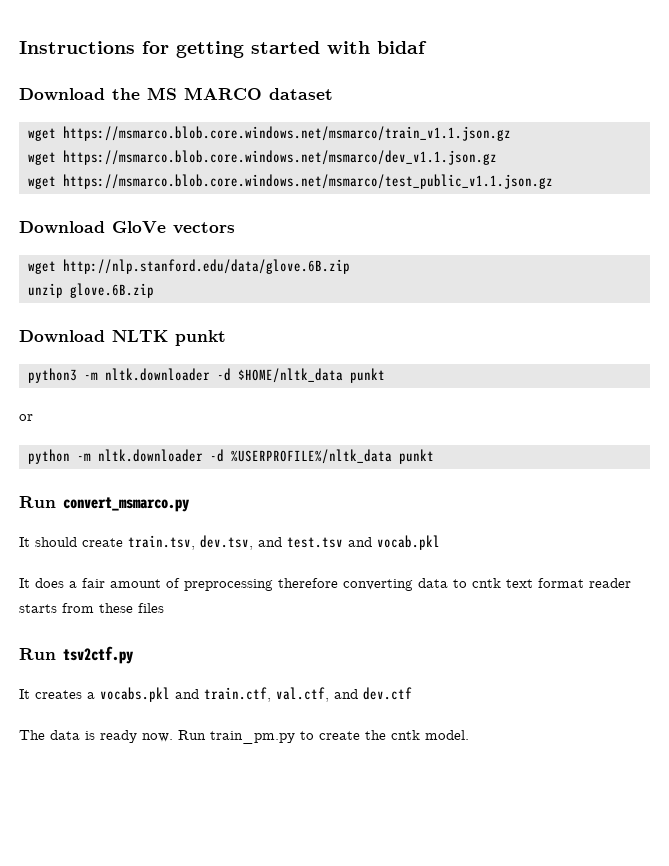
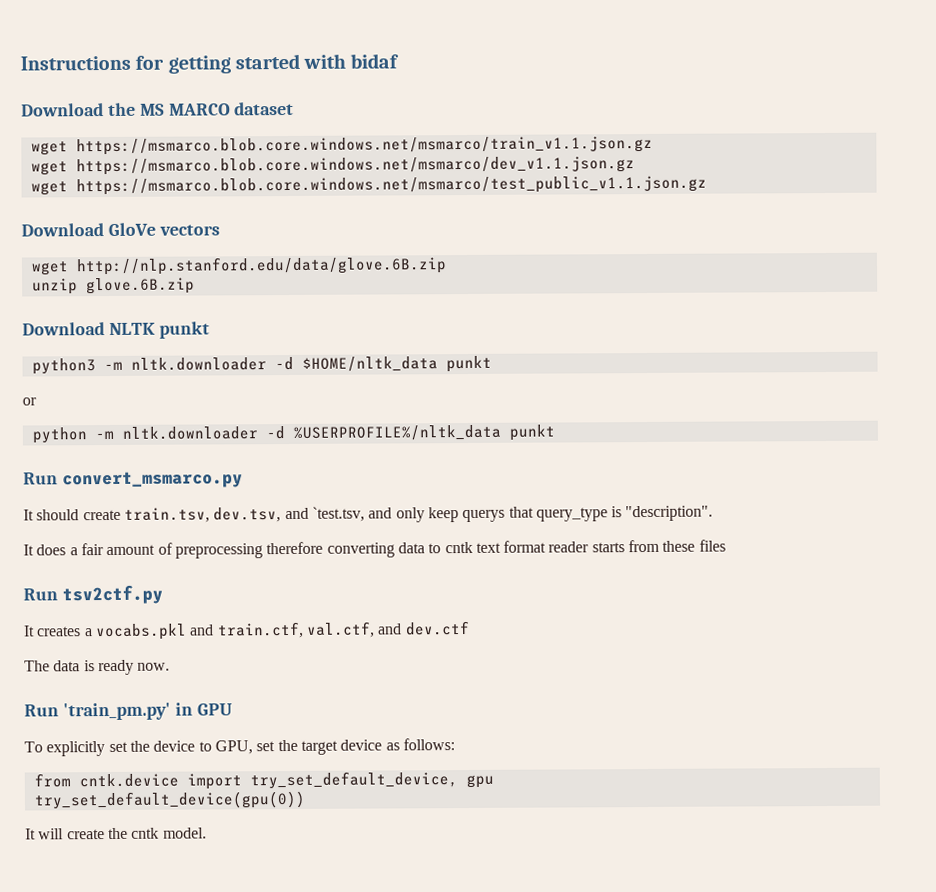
- It should create train.tsv, dev.tsv, and test.tsv and vocab.pkl
+ It should create train.tsv, dev.tsv, and `test.tsv, and only keep querys that query_type is "description".
- The data is ready now. Run train_pm.py to create the cntk model.
+ The data is ready now.
+ Run 'train_pm.py' in GPU
+ To explicitly set the device to GPU, set the target device as follows:
+ from cntk.device import try_set_default_device, gpu
+ try_set_default_device(gpu(0))
+ It will create the cntk model.

